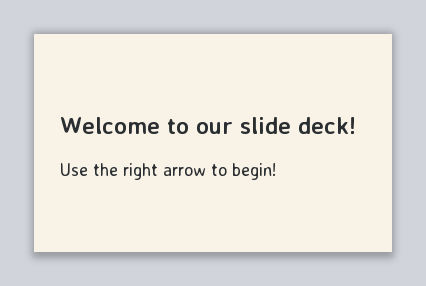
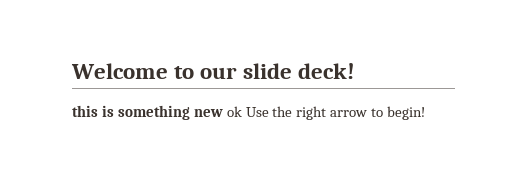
- Use the right arrow to begin!
+ this is something new ok Use the right arrow to begin!

